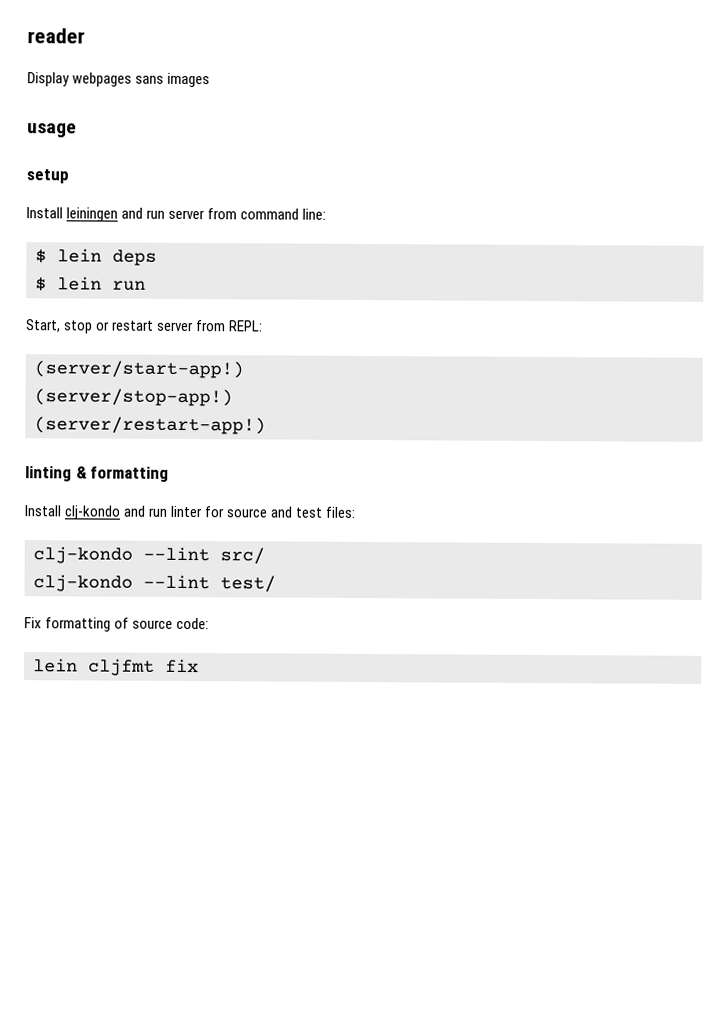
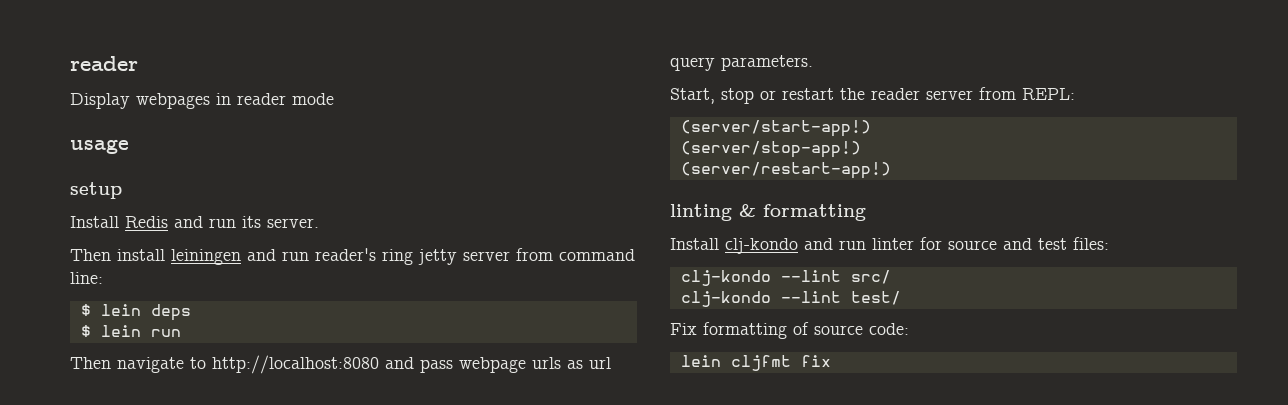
- Display webpages sans images
+ Display webpages in reader mode
- Install leiningen and run server from command line:
+ Install Redis and run its server.
+ Then install leiningen and run reader's ring jetty server from command line:
+ Then navigate to http://localhost:8080 and pass webpage urls as url query parameters.
- Start, stop or restart server from REPL:
+ Start, stop or restart the reader server from REPL:

